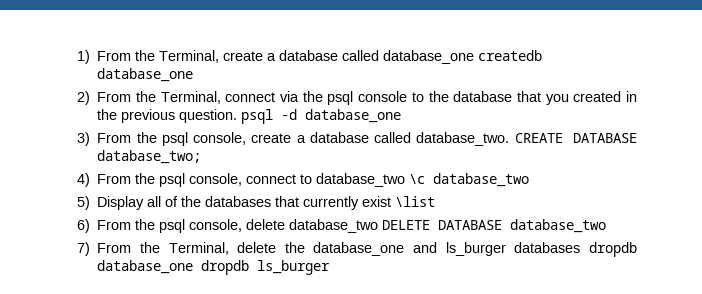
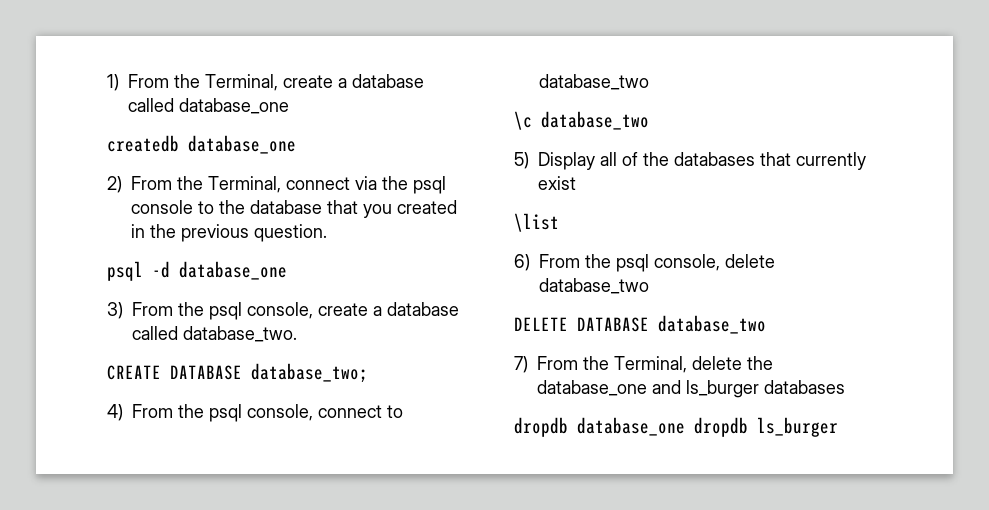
- 1) From the Terminal, create a database called database_one createdb database_one
+ 1) From the Terminal, create a database called database_one
+ createdb database_one
- 2) From the Terminal, connect via the psql console to the database that you created in the previous question. psql -d database_one
+ 2) From the Terminal, connect via the psql console to the database that you created in the previous question.
+ psql -d database_one
- 3) From the psql console, create a database called database_two. CREATE DATABASE database_two;
+ 3) From the psql console, create a database called database_two.
+ CREATE DATABASE database_two;
- 4) From the psql console, connect to database_two \c database_two
+ 4) From the psql console, connect to database_two
+ \c database_two
- 5) Display all of the databases that currently exist \list
+ 5) Display all of the databases that currently exist
+ \list
- 6) From the psql console, delete database_two DELETE DATABASE database_two
+ 6) From the psql console, delete database_two
+ DELETE DATABASE database_two
- 7) From the Terminal, delete the database_one and ls_burger databases dropdb database_one dropdb ls_burger
+ 7) From the Terminal, delete the database_one and ls_burger databases
+ dropdb database_one dropdb ls_burger

